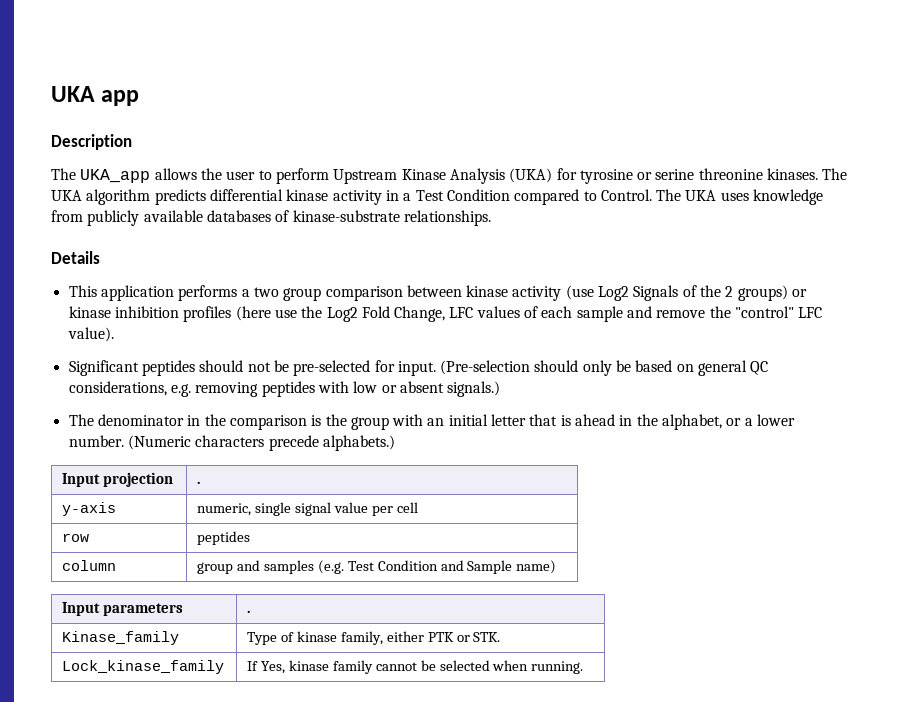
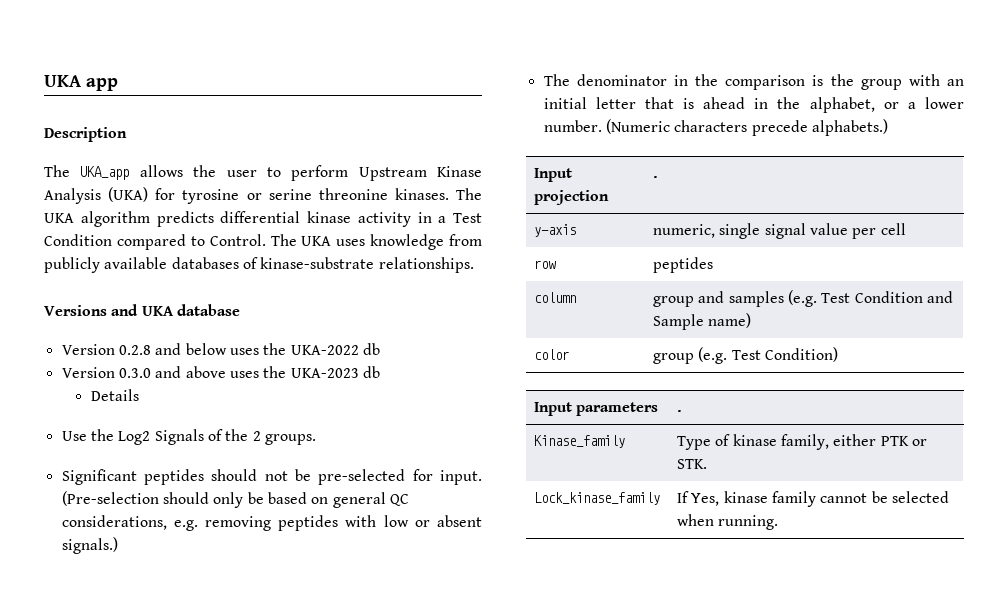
+ Versions and UKA database
+ Version 0.2.8 and below uses the UKA-2022 db
+ Version 0.3.0 and above uses the UKA-2023 db
  Details
- This application performs a two group comparison between kinase activity (use Log2 Signals of the 2 groups) or kinase inhibition profiles (here use the Log2 Fold Change, LFC values of each sample and remove the "control" LFC value).
+ Use the Log2 Signals of the 2 groups.
+ color | group (e.g. Test Condition)

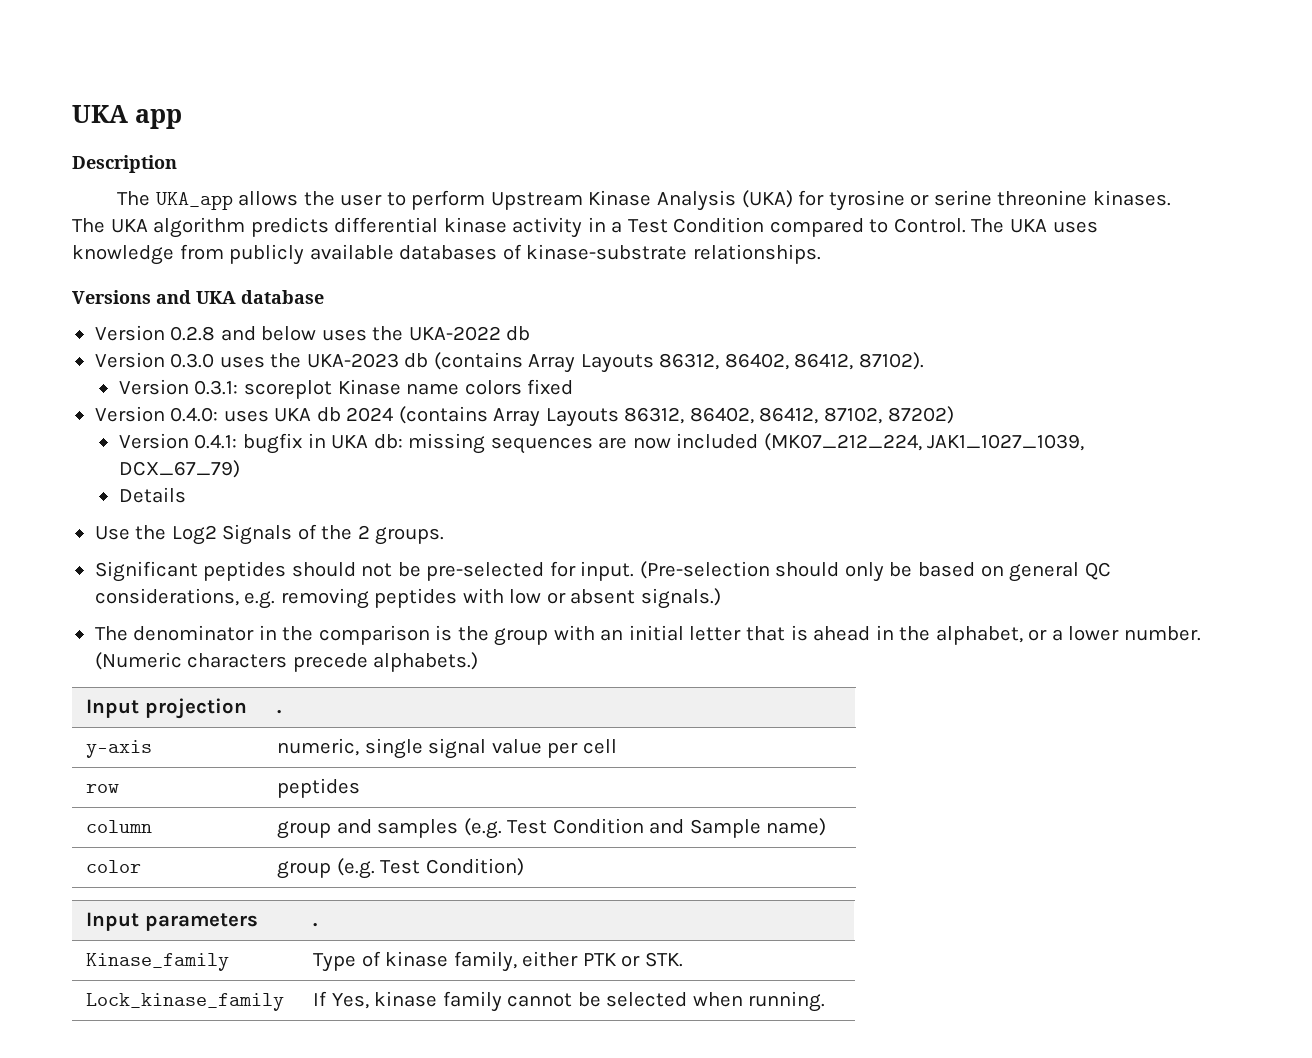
- Version 0.3.0 and above uses the UKA-2023 db
+ Version 0.3.0 uses the UKA-2023 db (contains Array Layouts 86312, 86402, 86412, 87102).
+ Version 0.3.1: scoreplot Kinase name colors fixed
+ Version 0.4.0: uses UKA db 2024 (contains Array Layouts 86312, 86402, 86412, 87102, 87202)
+ Version 0.4.1: bugfix in UKA db: missing sequences are now included (MK07_212_224, JAK1_1027_1039, DCX_67_79)

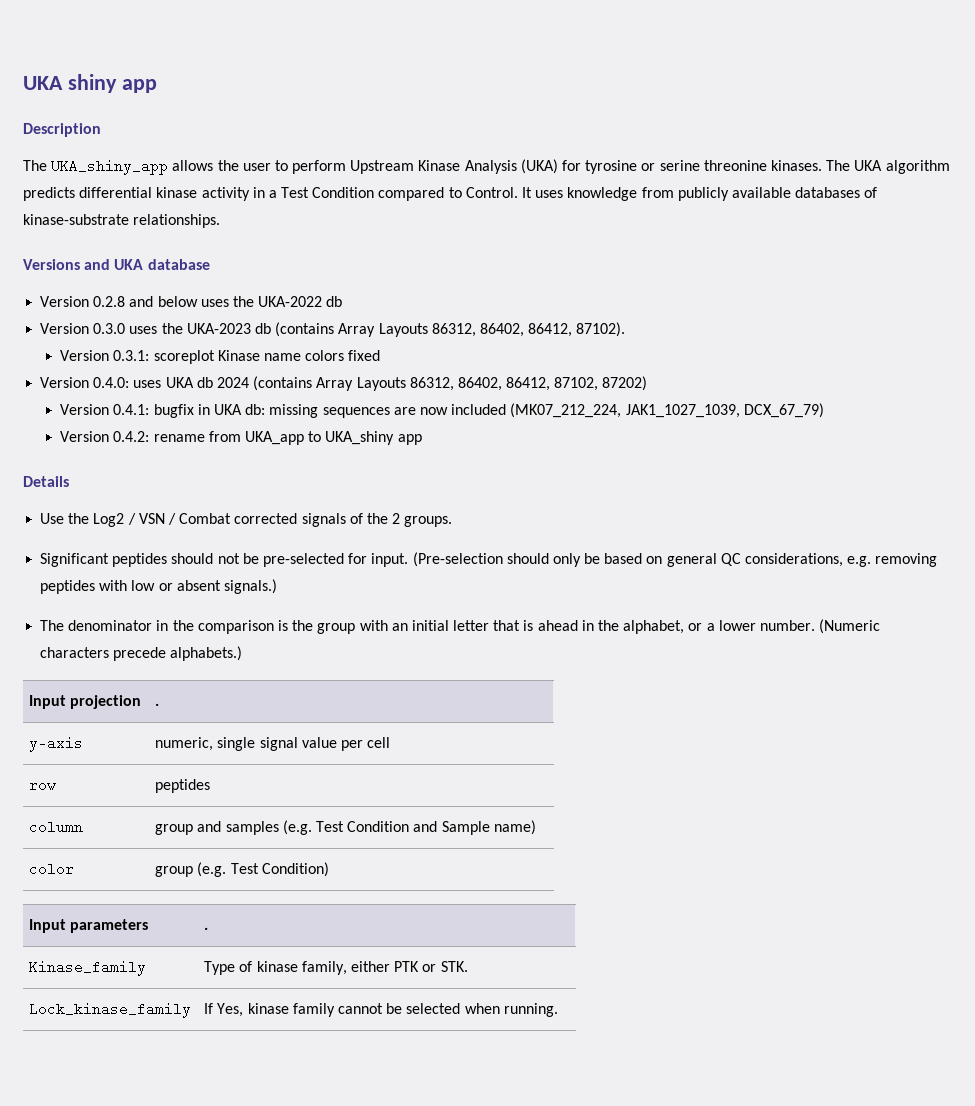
- UKA app
+ UKA shiny app
- The UKA_app allows the user to perform Upstream Kinase Analysis (UKA) for tyrosine or serine threonine kinases.
+ The UKA_shiny_app allows the user to perform Upstream Kinase Analysis (UKA) for tyrosine or serine threonine kinases.
- The UKA uses knowledge from publicly available databases of kinase-substrate relationships.
+ It uses knowledge from publicly available databases of kinase-substrate relationships.
+ Version 0.4.2: rename from UKA_app to UKA_shiny app
  Details
- Use the Log2 Signals of the 2 groups.
+ Use the Log2 / VSN / Combat corrected signals of the 2 groups.

